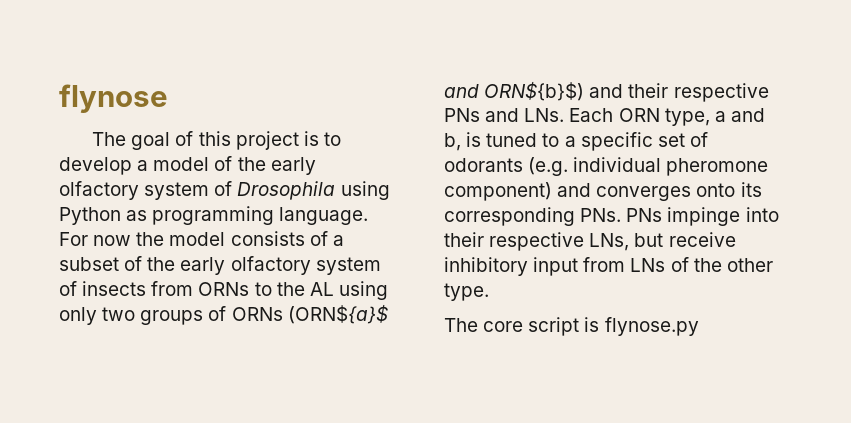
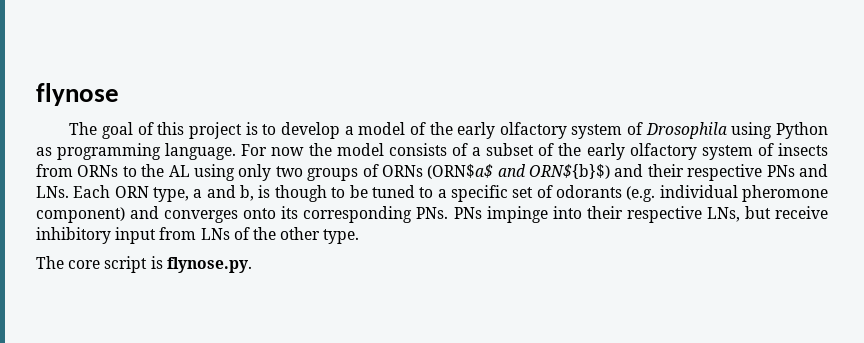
- For now the model consists of a subset of the early olfactory system of insects from ORNs to the AL using only two groups of ORNs (ORN${a}$ and ORN${b}$) and their respective PNs and LNs. Each ORN type, a and b, is tuned to a specific set of odorants (e.g. individual pheromone component) and converges onto its corresponding PNs. PNs impinge into their respective LNs, but receive inhibitory input from LNs of the other type.
+ For now the model consists of a subset of the early olfactory system of insects from ORNs to the AL using only two groups of ORNs (ORN$a$ and ORN${b}$) and their respective PNs and LNs. Each ORN type, a and b, is though to be tuned to a specific set of odorants (e.g. individual pheromone component) and converges onto its corresponding PNs. PNs impinge into their respective LNs, but receive inhibitory input from LNs of the other type.
- The core script is flynose.py
+ The core script is flynose.py.

